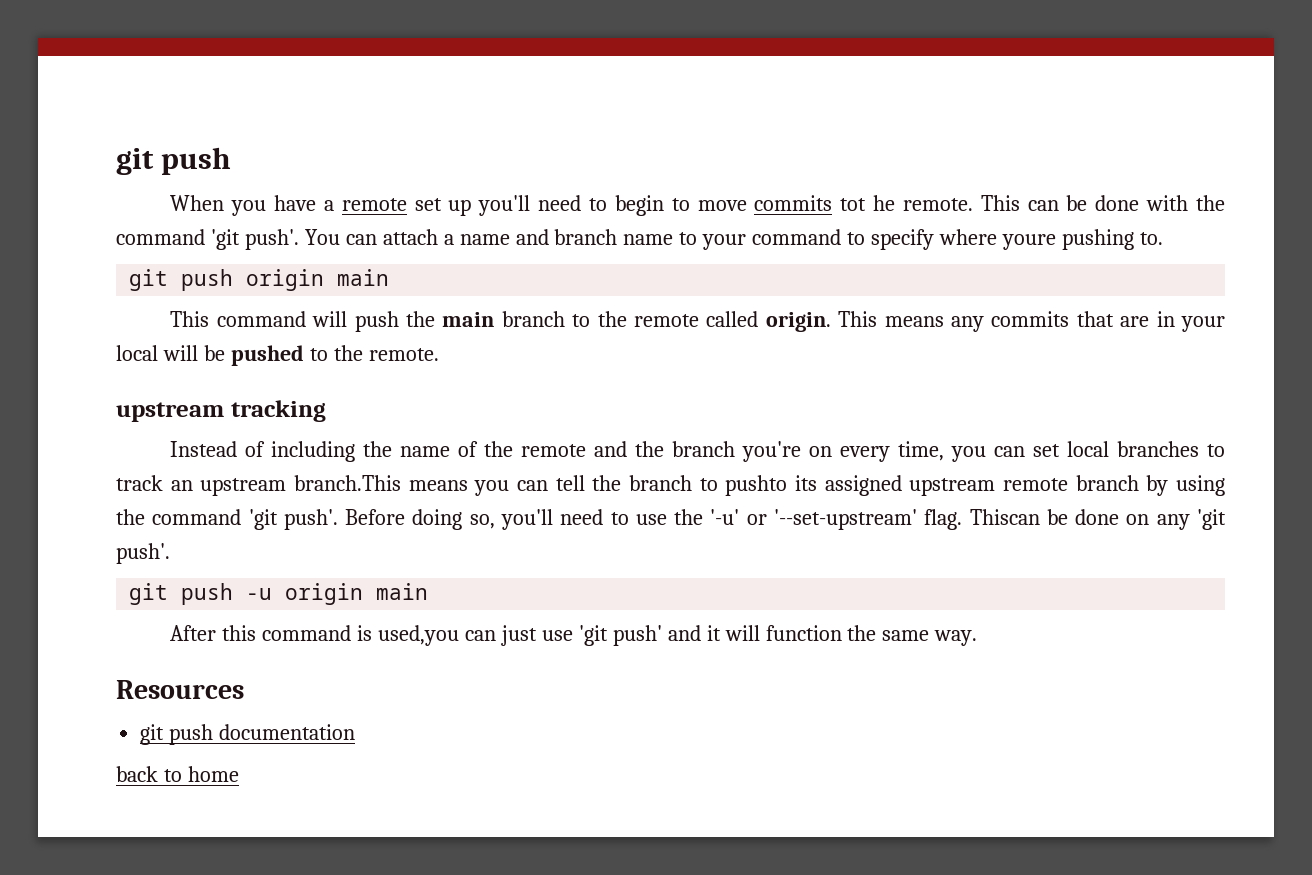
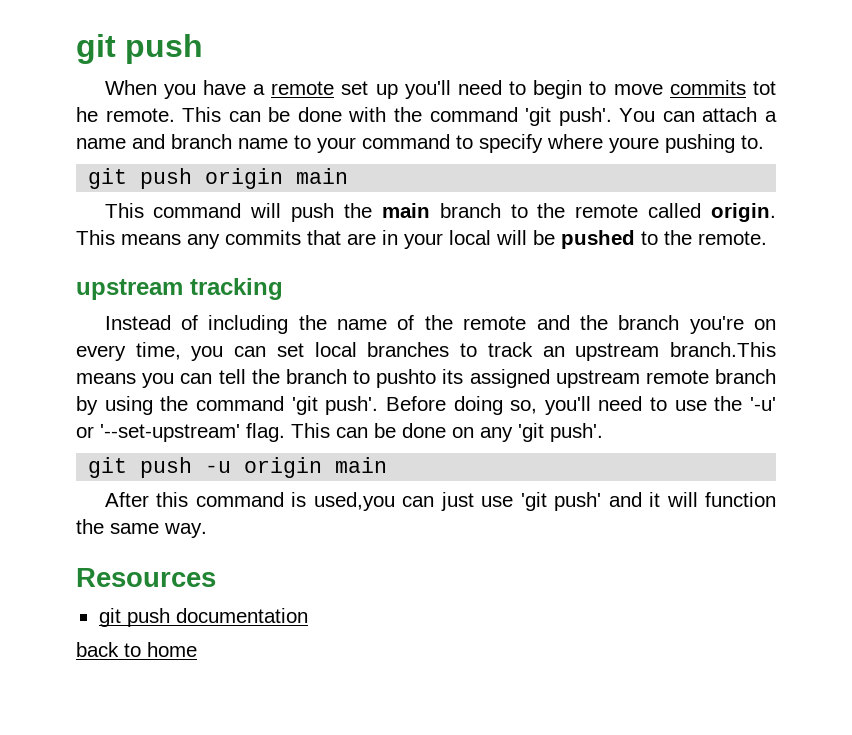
- Thiscan be done on any 'git push'.
+ This can be done on any 'git push'.

